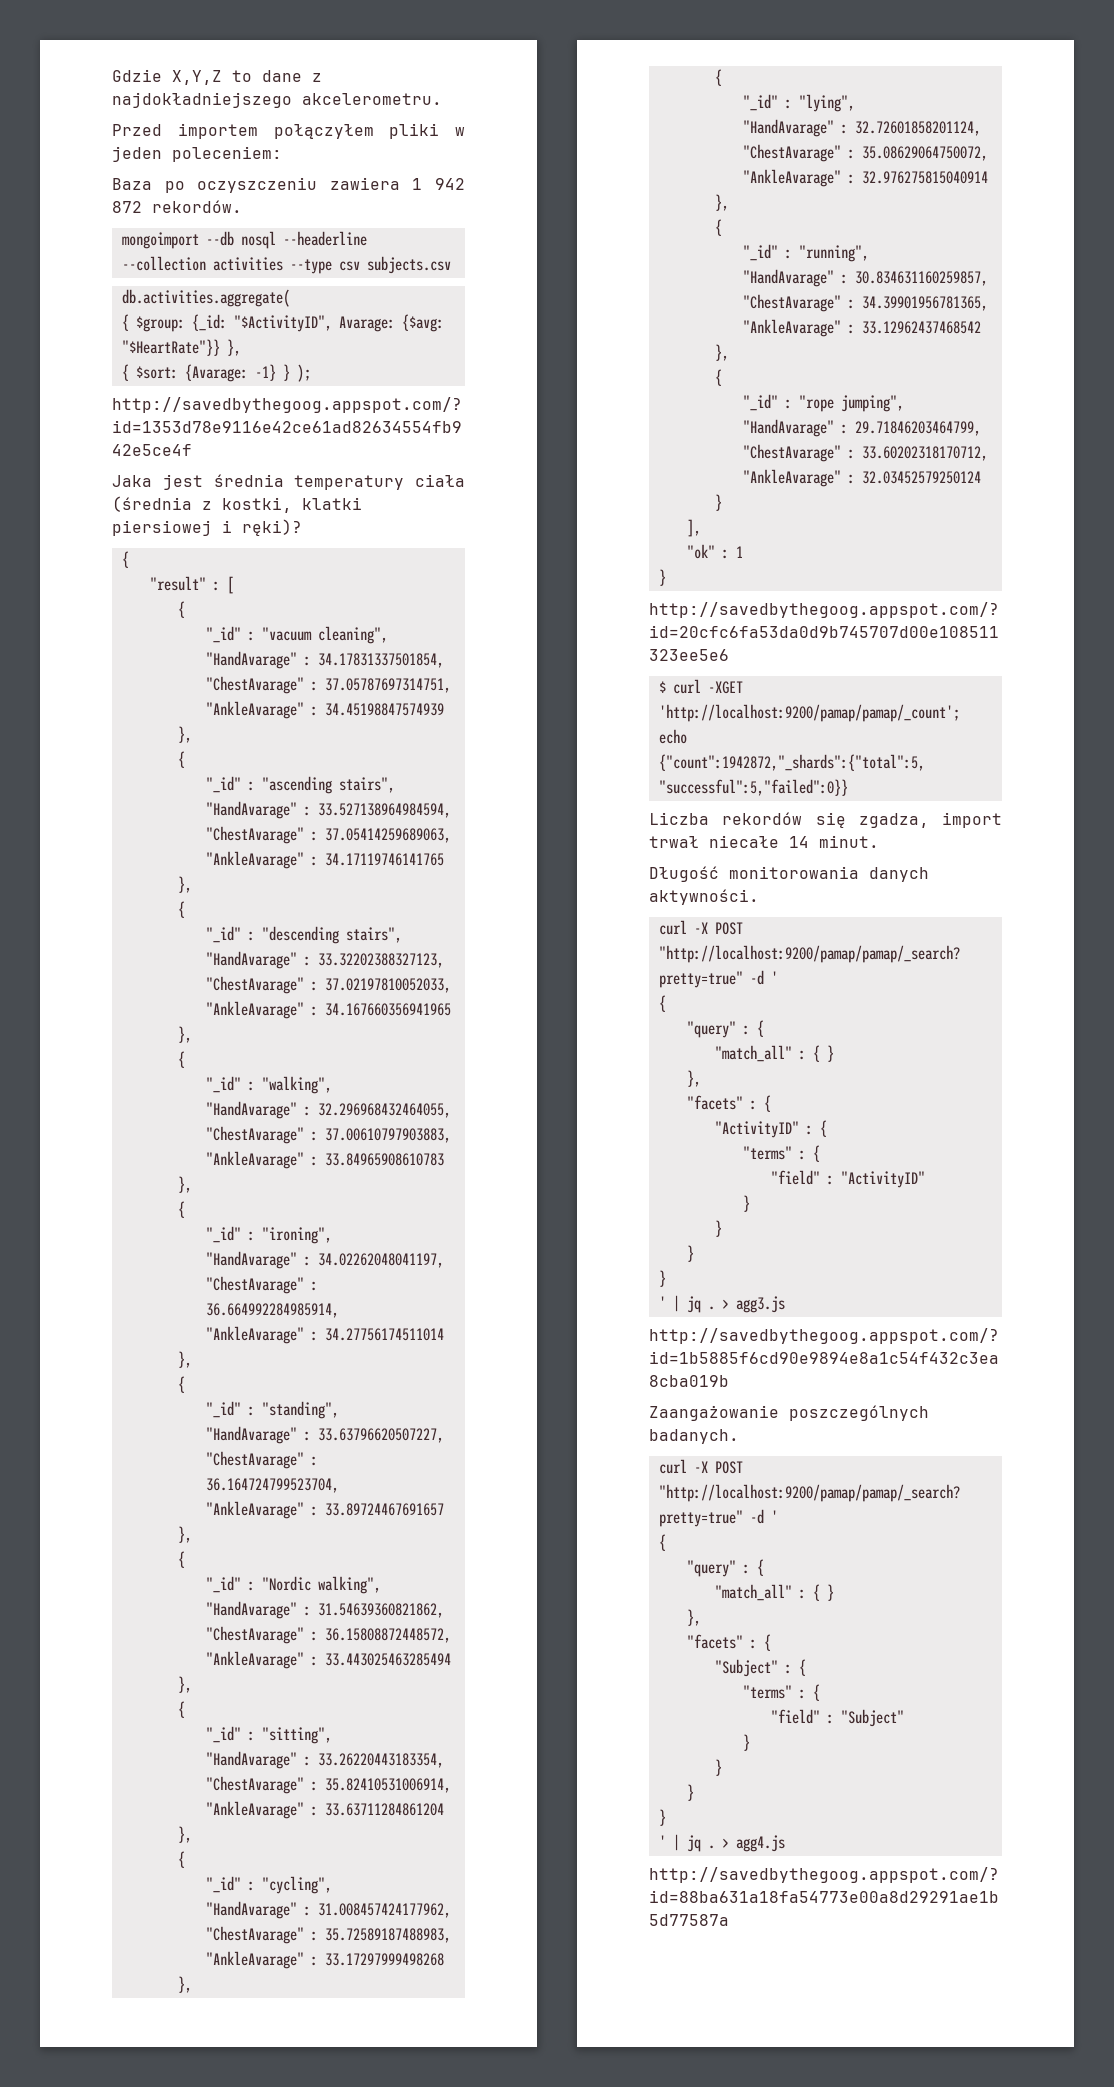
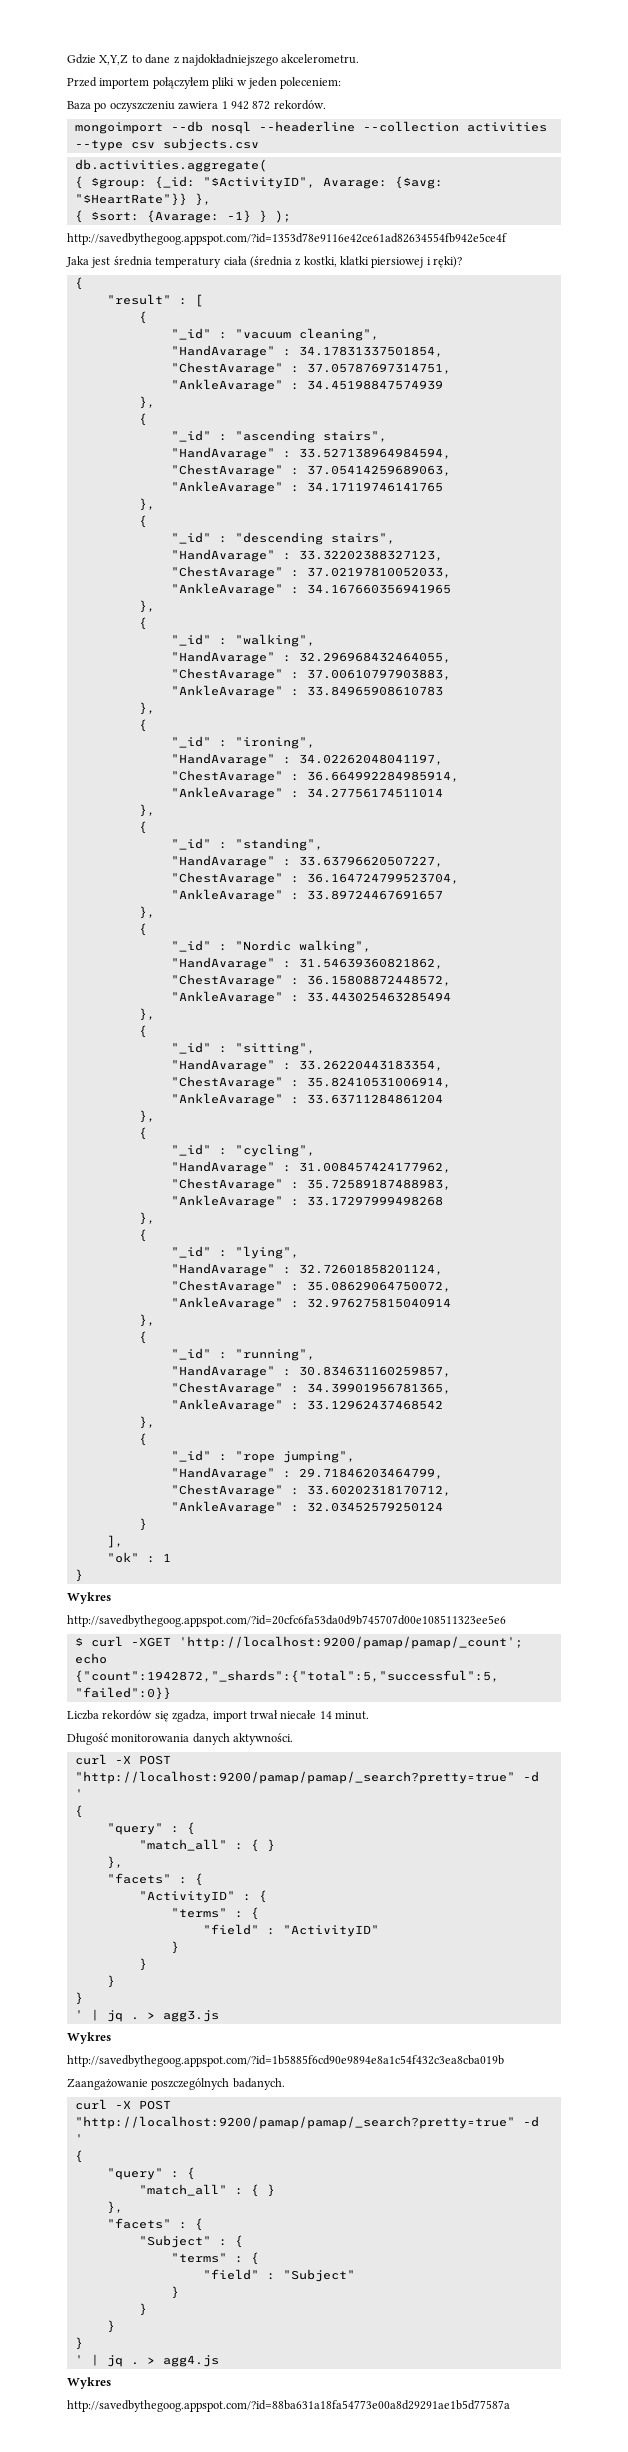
  "ok" : 1
  }
+ Wykres
  > agg3.js
+ Wykres
  > agg4.js
+ Wykres

